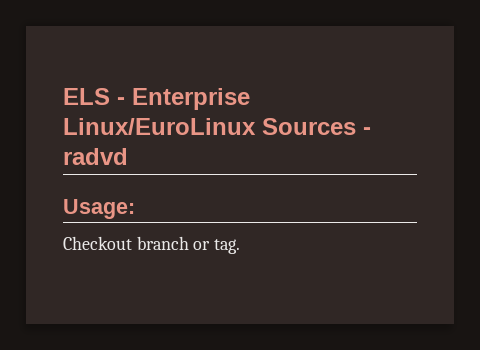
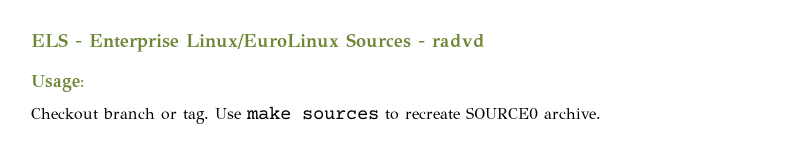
+ Use make sources to recreate SOURCE0 archive.

